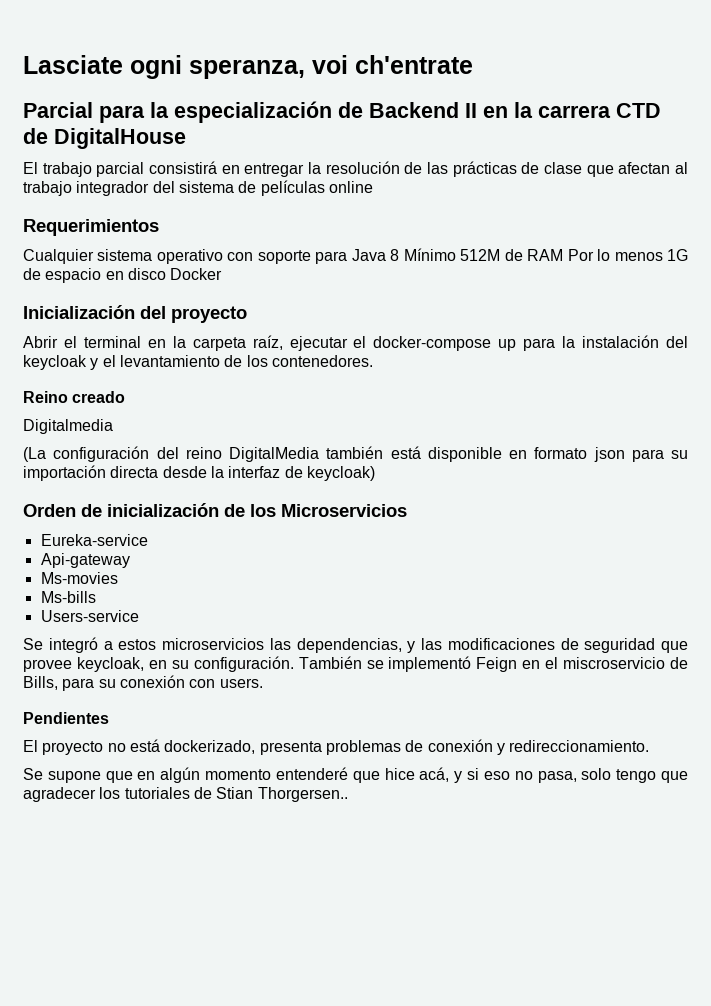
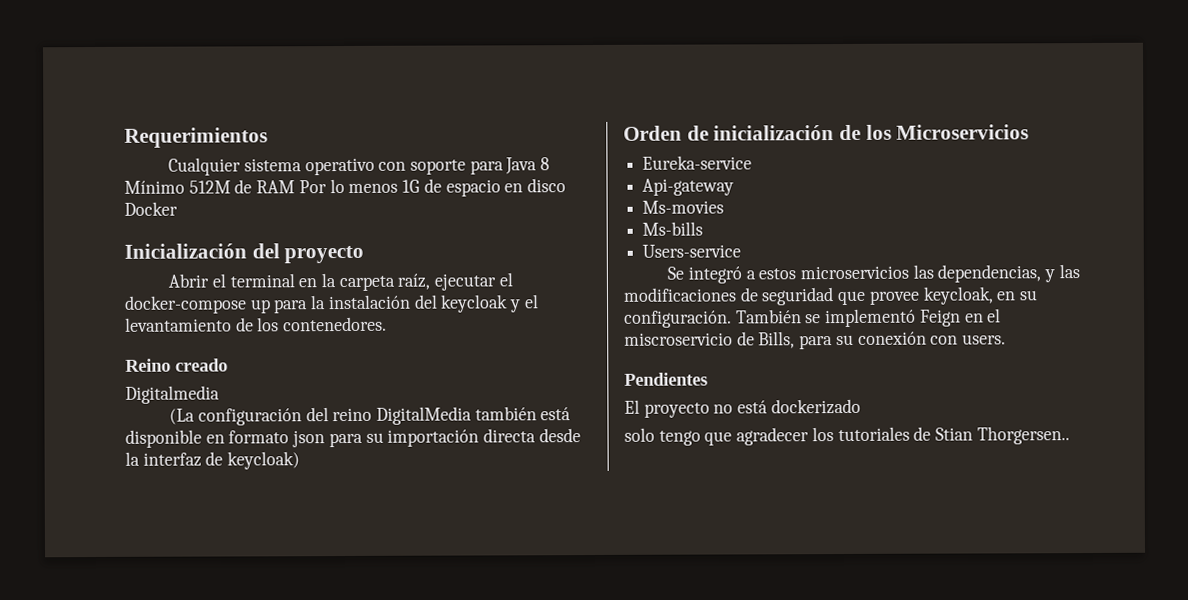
- Lasciate ogni speranza, voi ch'entrate
- Parcial para la especialización de Backend II en la carrera CTD de DigitalHouse
- El trabajo parcial consistirá en entregar la resolución de las prácticas de clase que afectan al trabajo integrador del sistema de películas online
- El proyecto no está dockerizado, presenta problemas de conexión y redireccionamiento.
- Se supone que en algún momento entenderé que hice acá, y si eso no pasa, solo tengo que agradecer los tutoriales de Stian Thorgersen..
+ El proyecto no está dockerizado
+ solo tengo que agradecer los tutoriales de Stian Thorgersen..

